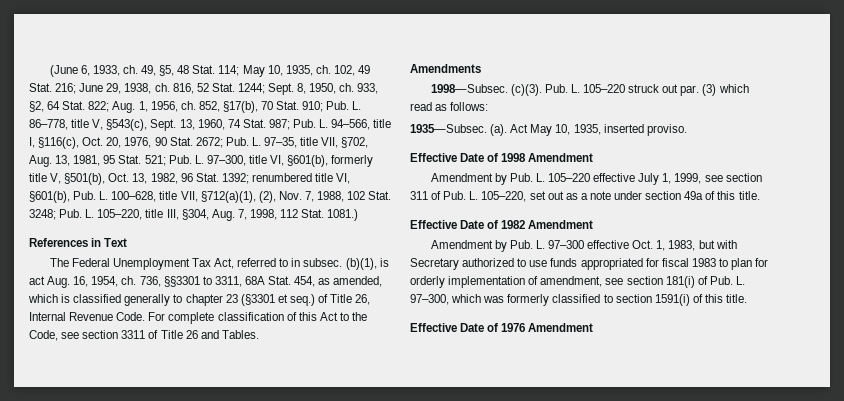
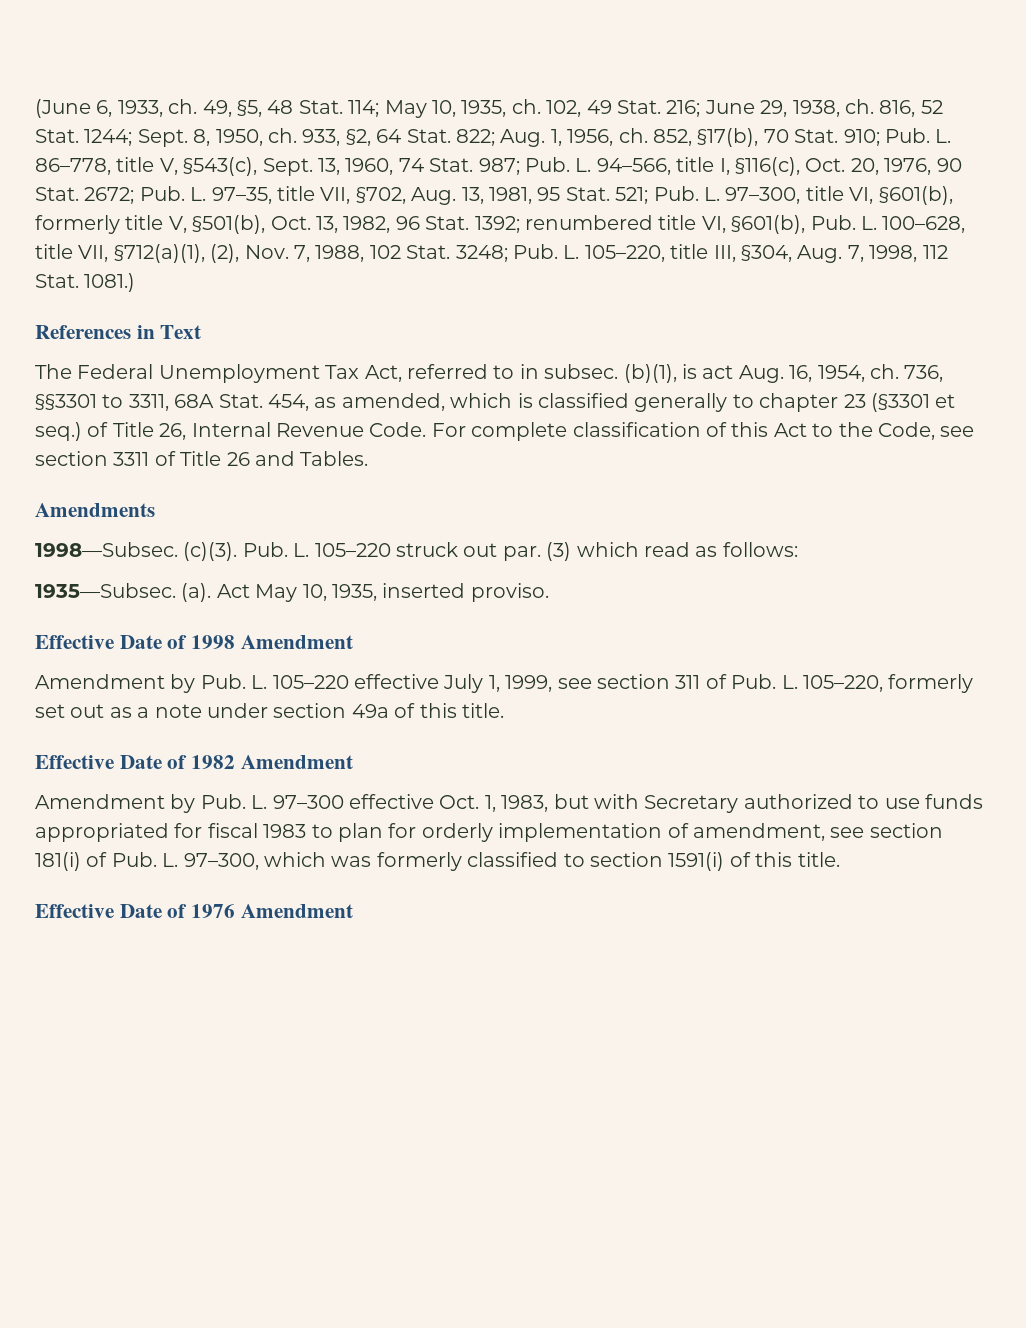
- Amendment by Pub. L. 105–220 effective July 1, 1999, see section 311 of Pub. L. 105–220, set out as a note under section 49a of this title.
+ Amendment by Pub. L. 105–220 effective July 1, 1999, see section 311 of Pub. L. 105–220, formerly set out as a note under section 49a of this title.

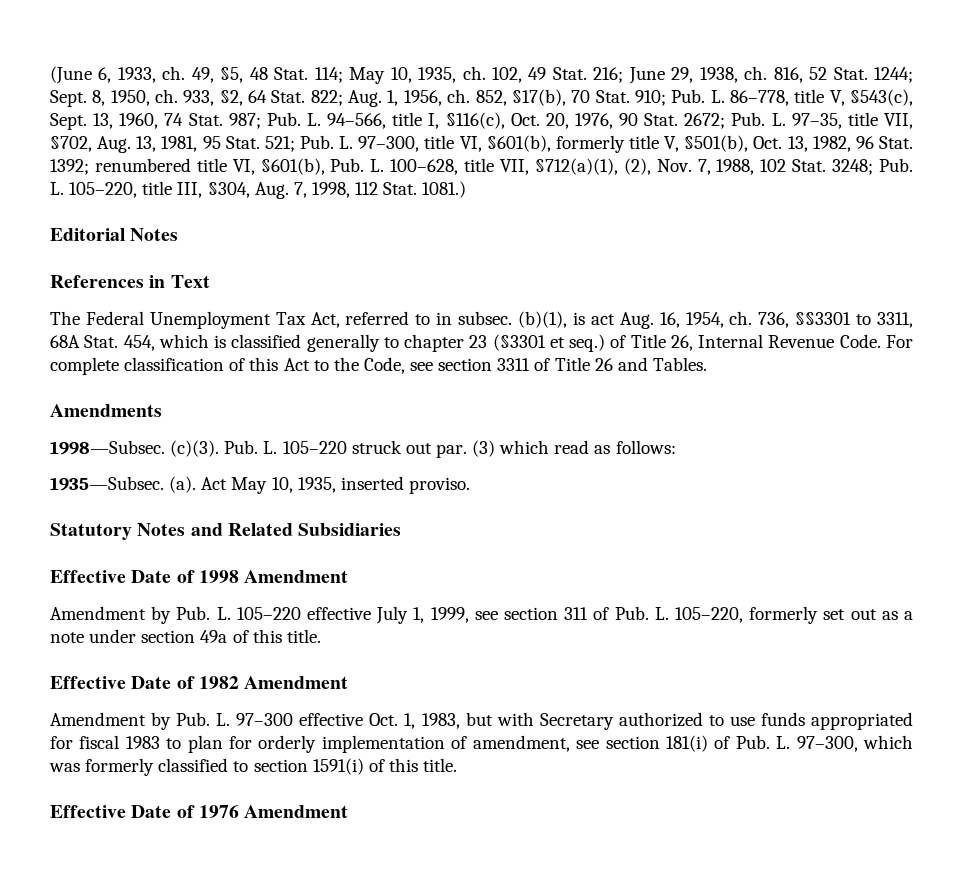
+ Editorial Notes
- 454, as amended, which is classified generally to chapter 23 (§3301 et seq.) of Title 26, Internal Revenue Code.
+ 454, which is classified generally to chapter 23 (§3301 et seq.) of Title 26, Internal Revenue Code.
+ Statutory Notes and Related Subsidiaries

